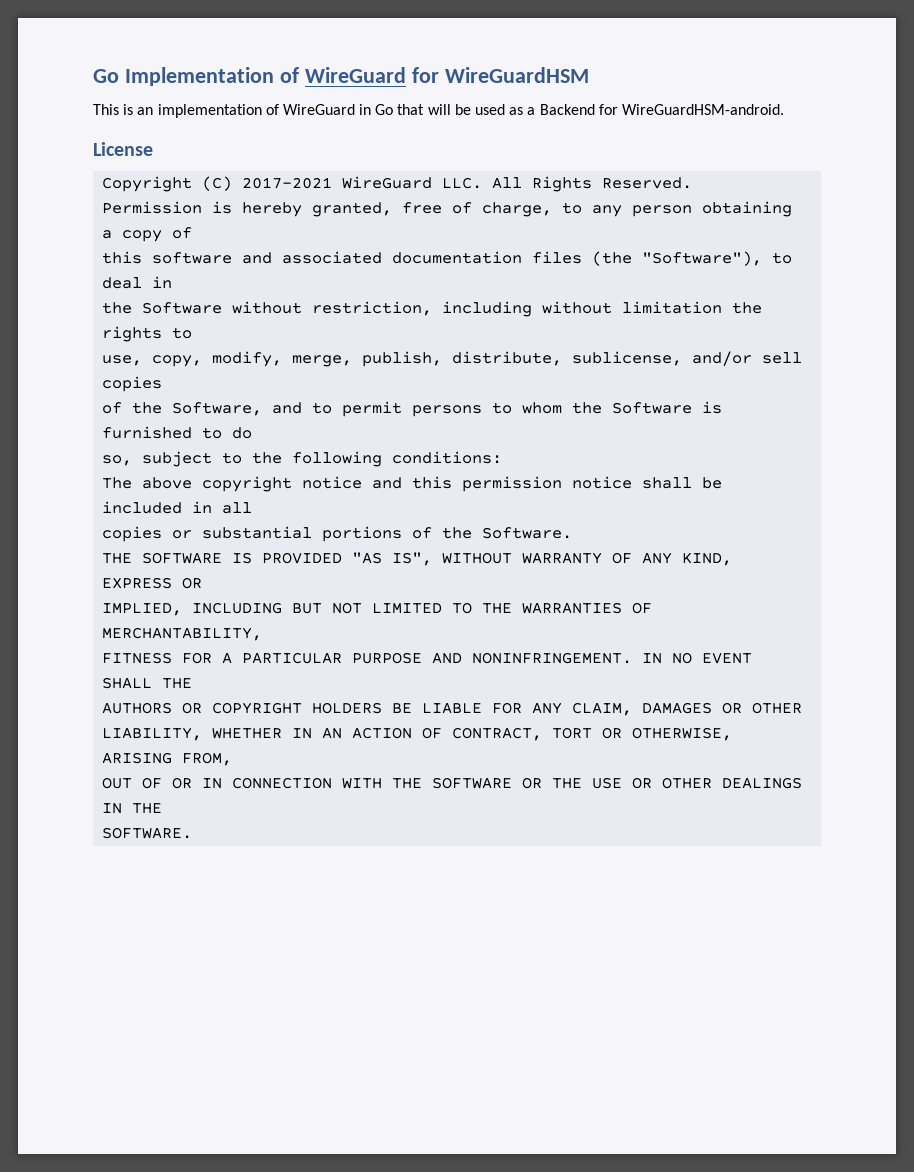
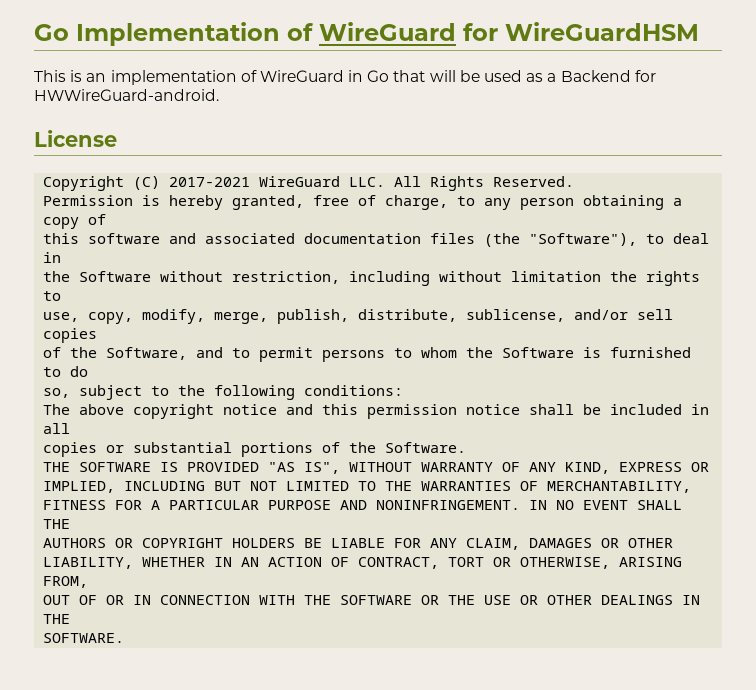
- This is an implementation of WireGuard in Go that will be used as a Backend for WireGuardHSM-android.
+ This is an implementation of WireGuard in Go that will be used as a Backend for HWWireGuard-android.

